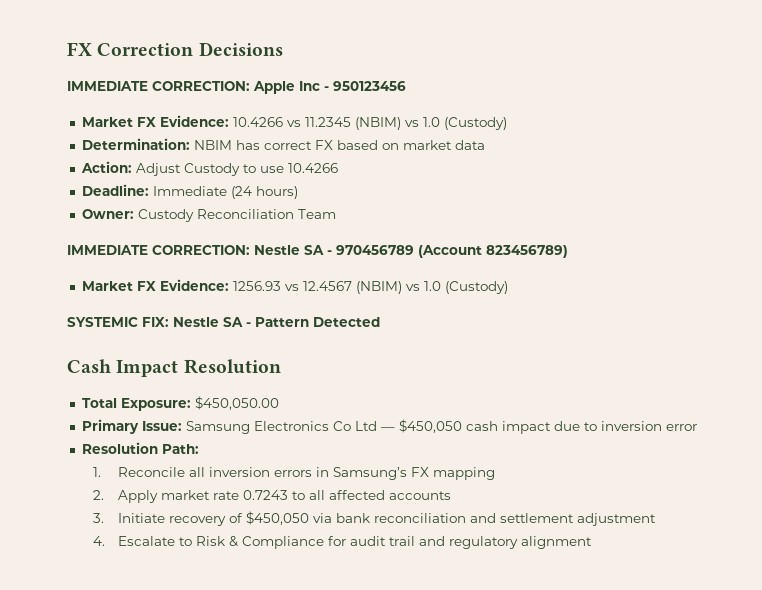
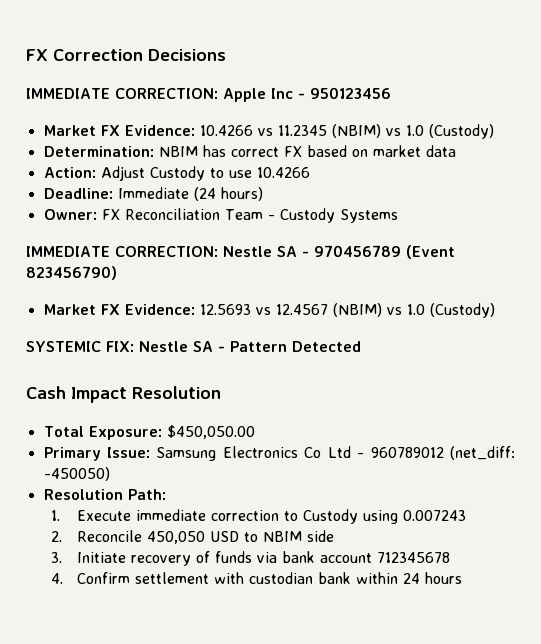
- Owner: Custody Reconciliation Team
+ Owner: FX Reconciliation Team - Custody Systems
- IMMEDIATE CORRECTION: Nestle SA - 970456789 (Account 823456789)
- Market FX Evidence: 1256.93 vs 12.4567 (NBIM) vs 1.0 (Custody)
+ IMMEDIATE CORRECTION: Nestle SA - 970456789 (Event 823456790)
+ Market FX Evidence: 12.5693 vs 12.4567 (NBIM) vs 1.0 (Custody)
- Primary Issue: Samsung Electronics Co Ltd — $450,050 cash impact due to inversion error
+ Primary Issue: Samsung Electronics Co Ltd - 960789012 (net_diff: -450050)
  Resolution Path:
- 1. Reconcile all inversion errors in Samsung’s FX mapping
- 2. Apply market rate 0.7243 to all affected accounts
+ 1. Execute immediate correction to Custody using 0.007243
+ 2. Reconcile 450,050 USD to NBIM side
- 3. Initiate recovery of $450,050 via bank reconciliation and settlement adjustment
- 4. Escalate to Risk & Compliance for audit trail and regulatory alignment
+ 3. Initiate recovery of funds via bank account 712345678
+ 4. Confirm settlement with custodian bank within 24 hours

